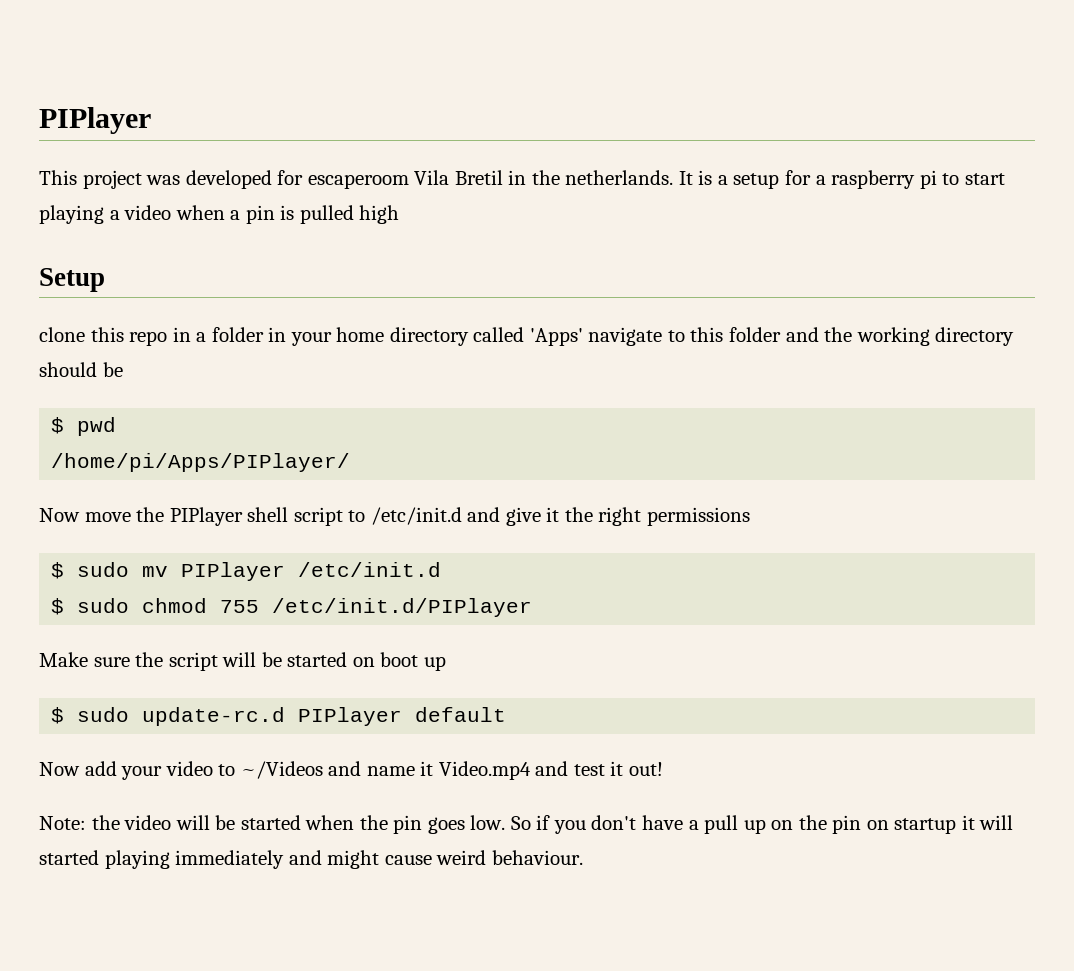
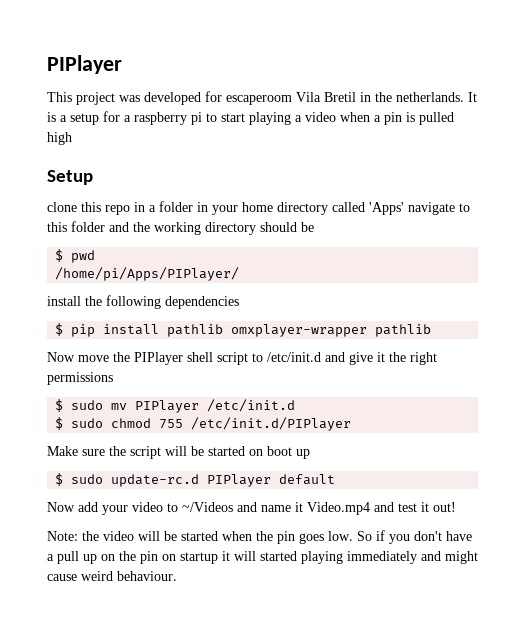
+ install the following dependencies
+ $ pip install pathlib omxplayer-wrapper pathlib

